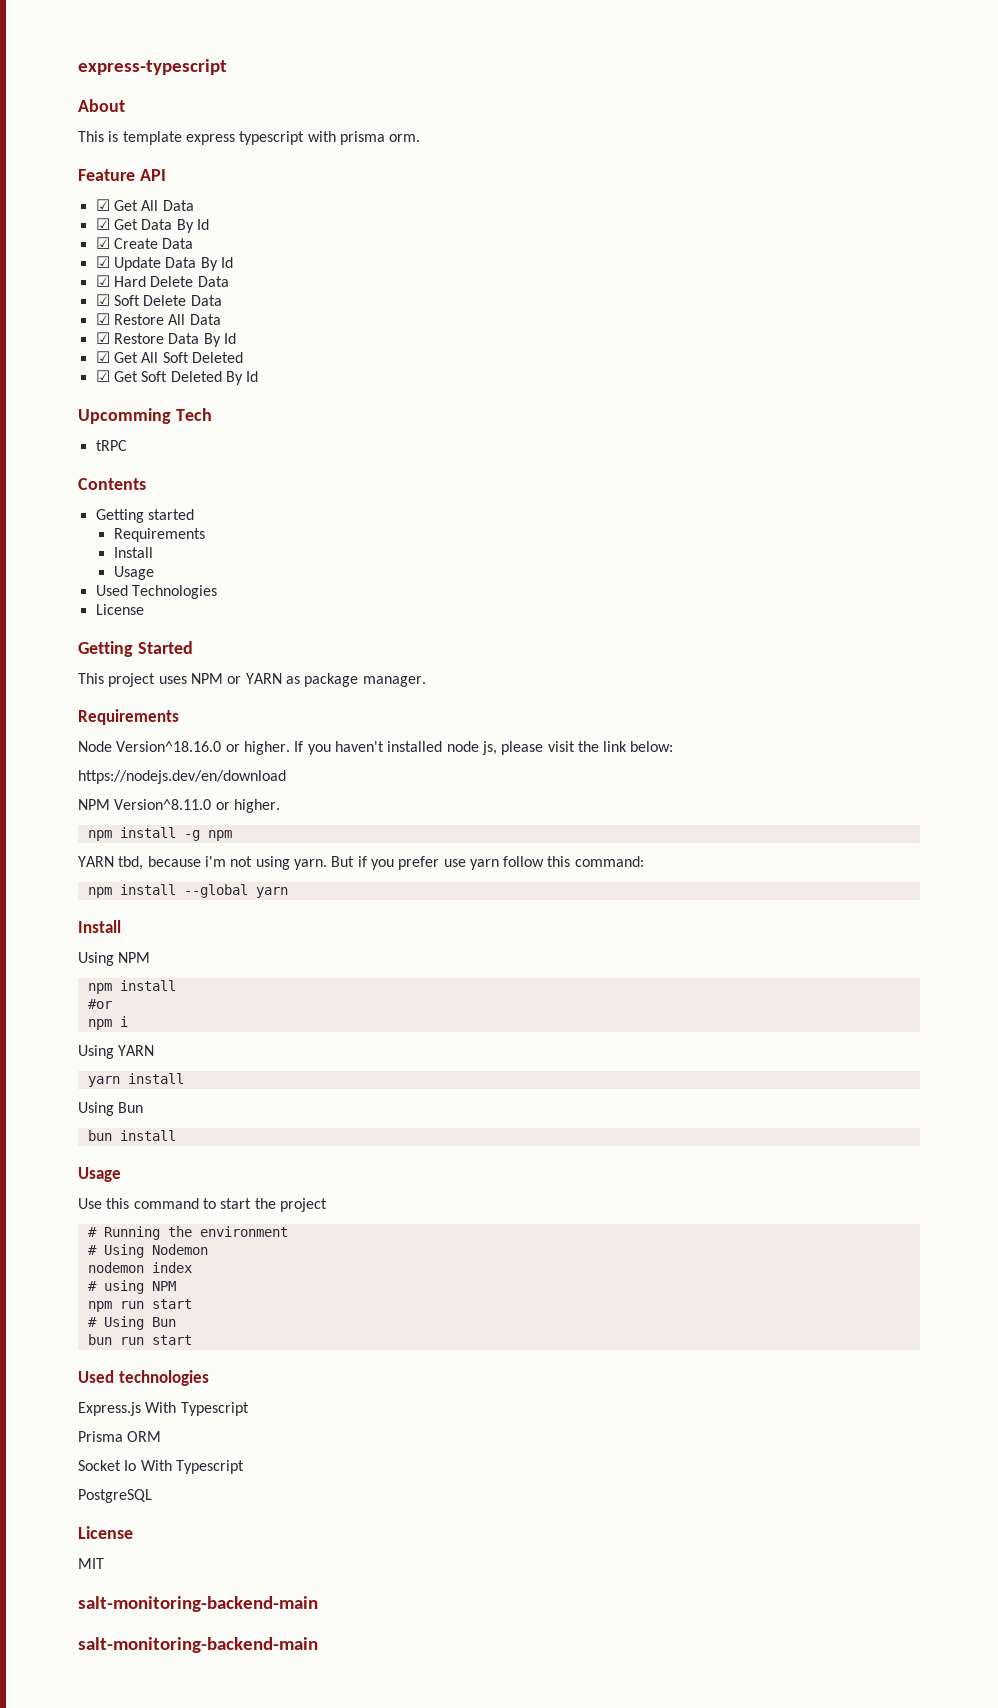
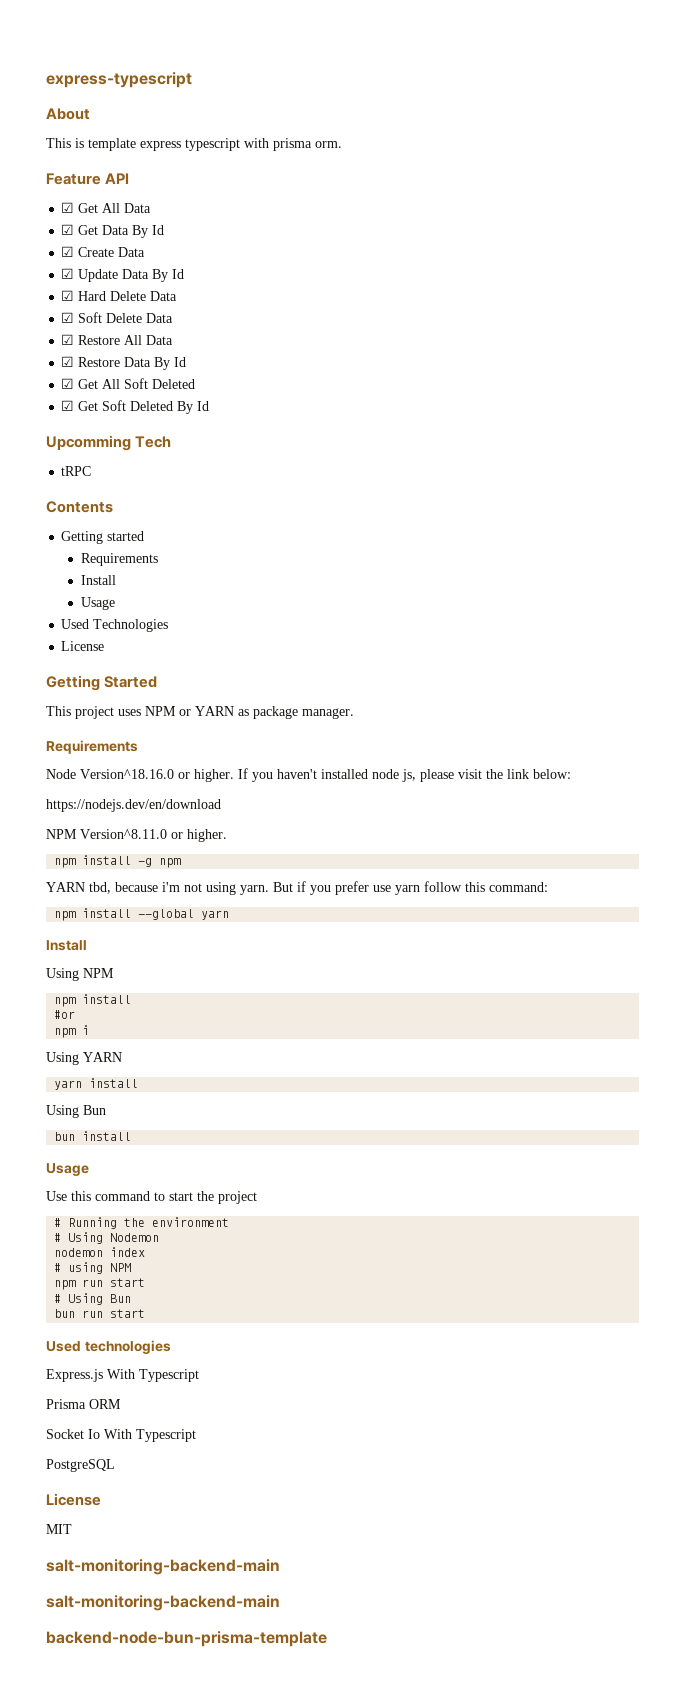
+ backend-node-bun-prisma-template

